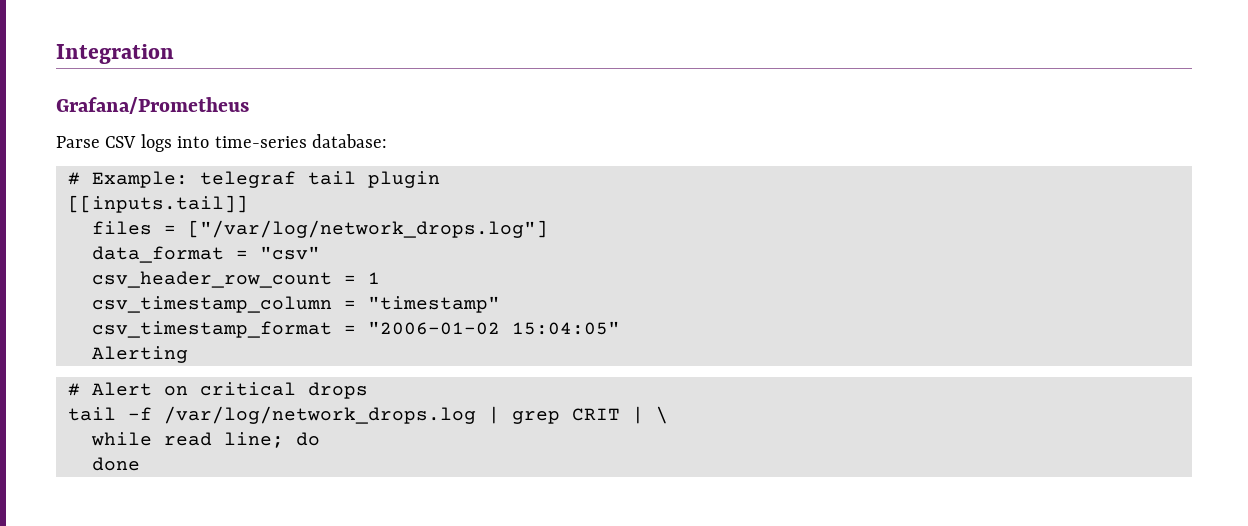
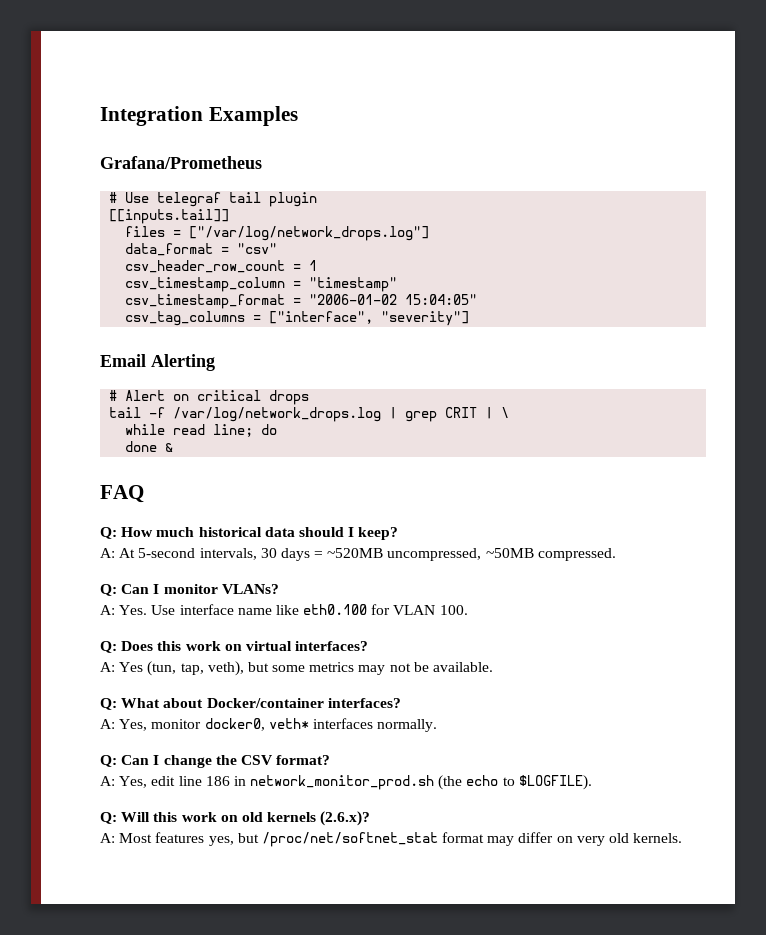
- Integration
+ Integration Examples
- Parse CSV logs into time-series database:
- # Example: telegraf tail plugin
+ # Use telegraf tail plugin
- Alerting
+ csv_tag_columns = ["interface", "severity"]
+ Email Alerting
- done
+ done &
+ FAQ
+ Q: How much historical data should I keep?
+ A: At 5-second intervals, 30 days = ~520MB uncompressed, ~50MB compressed.
+ Q: Can I monitor VLANs?
+ A: Yes. Use interface name like eth0.100 for VLAN 100.
+ Q: Does this work on virtual interfaces?
+ A: Yes (tun, tap, veth), but some metrics may not be available.
+ Q: What about Docker/container interfaces?
+ A: Yes, monitor docker0, veth* interfaces normally.
+ Q: Can I change the CSV format?
+ A: Yes, edit line 186 in network_monitor_prod.sh (the echo to $LOGFILE).
+ Q: Will this work on old kernels (2.6.x)?
+ A: Most features yes, but /proc/net/softnet_stat format may differ on very old kernels.

